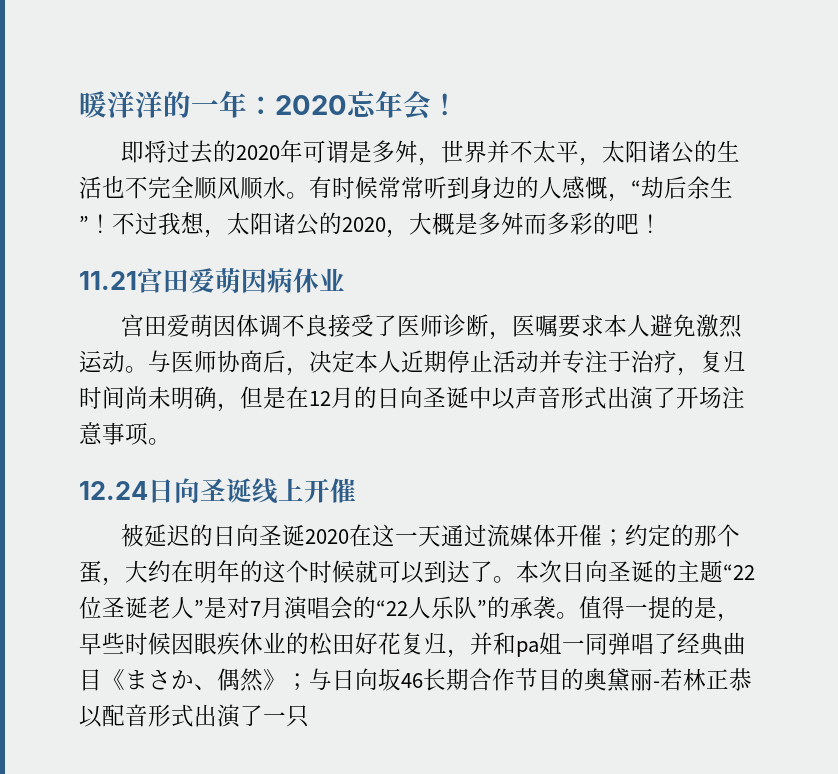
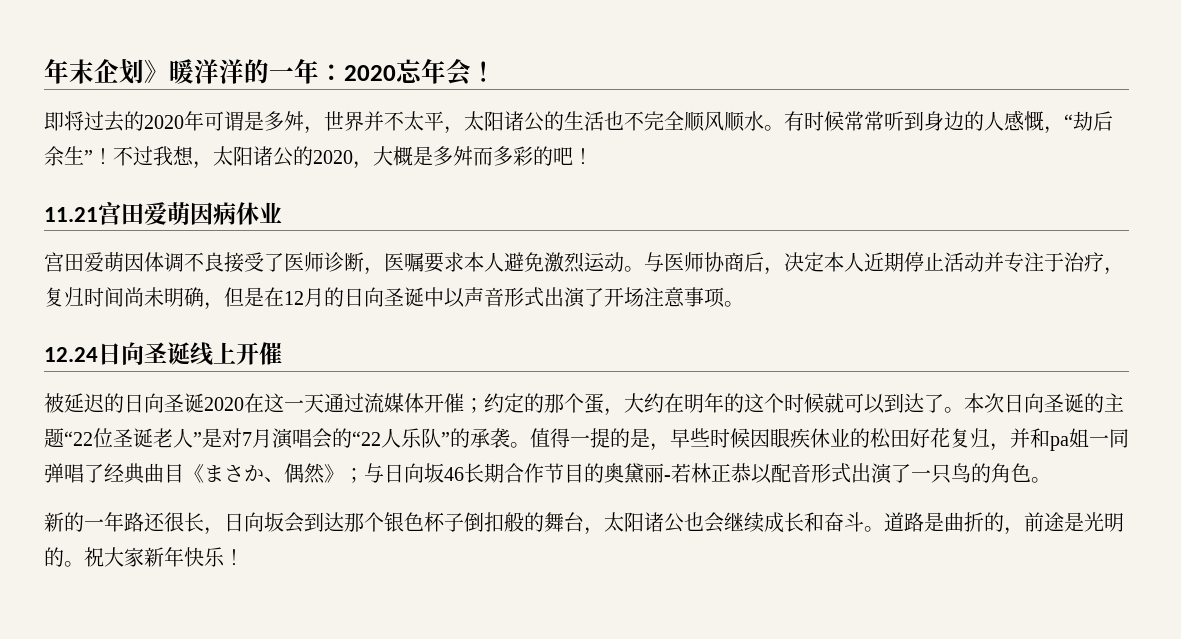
- 暖洋洋的一年：2020忘年会！
+ 年末企划》暖洋洋的一年：2020忘年会！
- 值得一提的是，早些时候因眼疾休业的松田好花复归，并和pa姐一同弹唱了经典曲目《まさか、偶然》；与日向坂46长期合作节目的奥黛丽-若林正恭以配音形式出演了一只
+ 值得一提的是，早些时候因眼疾休业的松田好花复归，并和pa姐一同弹唱了经典曲目《まさか、偶然》；与日向坂46长期合作节目的奥黛丽-若林正恭以配音形式出演了一只鸟的角色。
+ 新的一年路还很长，日向坂会到达那个银色杯子倒扣般的舞台，太阳诸公也会继续成长和奋斗。道路是曲折的，前途是光明的。祝大家新年快乐！

